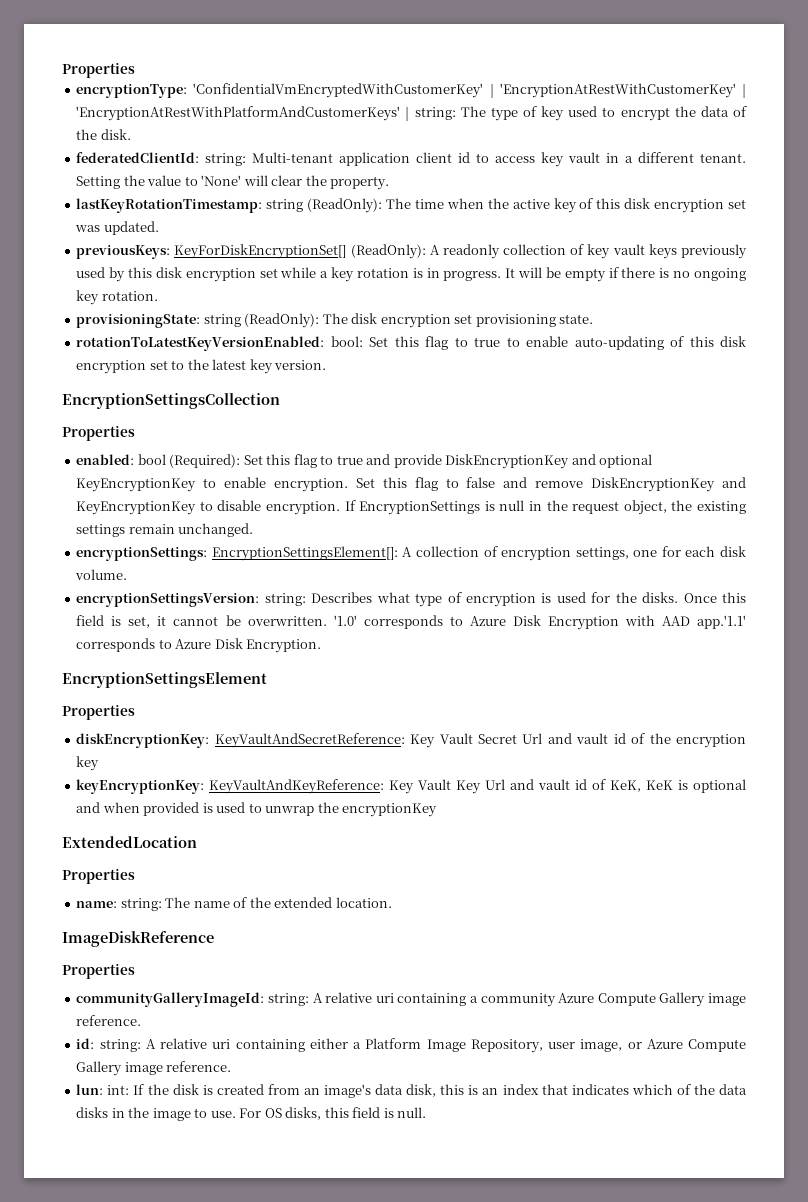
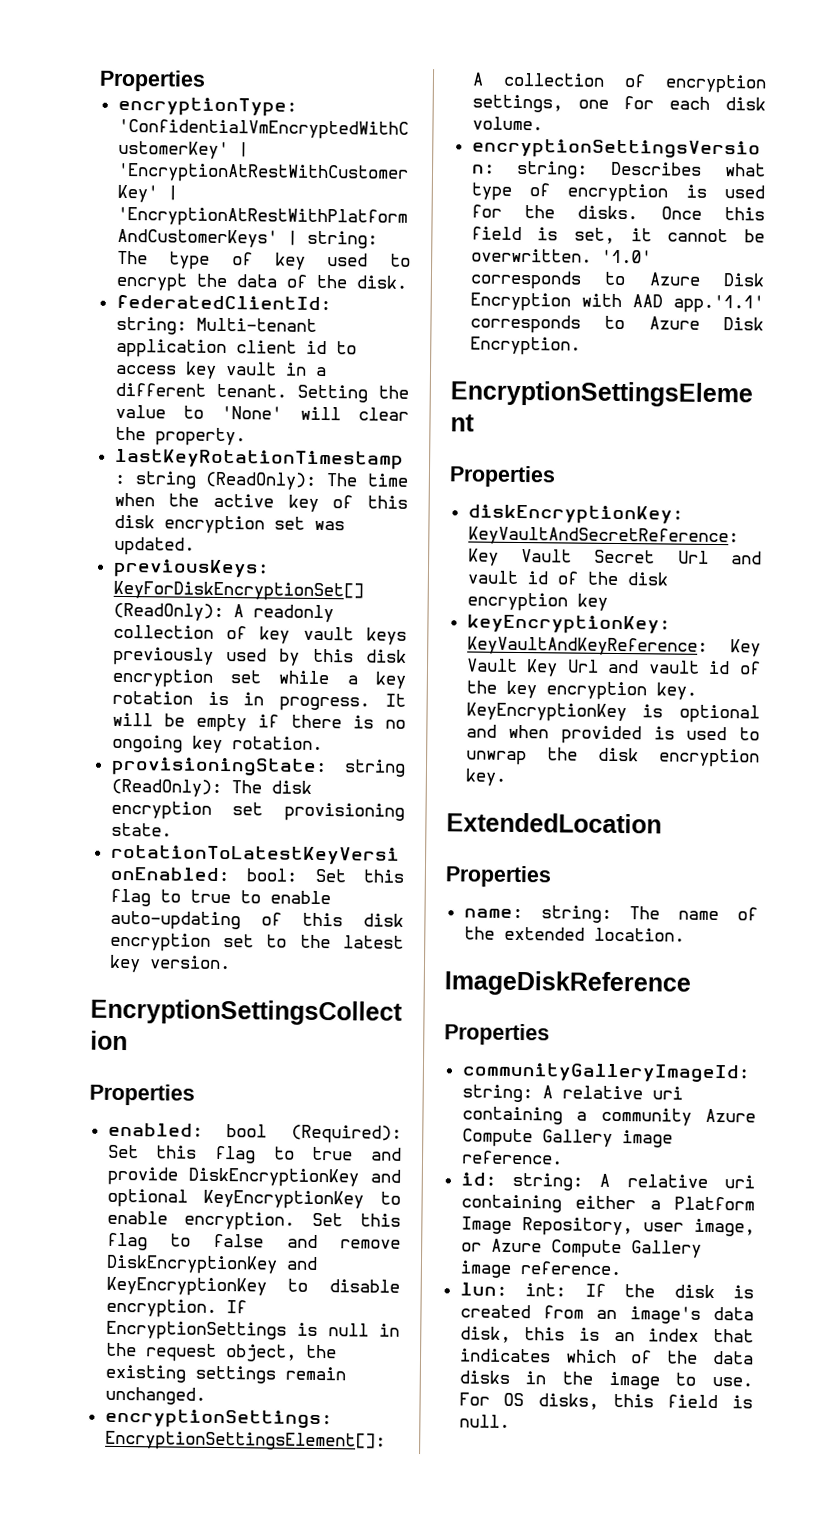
- diskEncryptionKey: KeyVaultAndSecretReference: Key Vault Secret Url and vault id of the encryption key
+ diskEncryptionKey: KeyVaultAndSecretReference: Key Vault Secret Url and vault id of the disk encryption key
- keyEncryptionKey: KeyVaultAndKeyReference: Key Vault Key Url and vault id of KeK, KeK is optional and when provided is used to unwrap the encryptionKey
+ keyEncryptionKey: KeyVaultAndKeyReference: Key Vault Key Url and vault id of the key encryption key. KeyEncryptionKey is optional and when provided is used to unwrap the disk encryption key.

